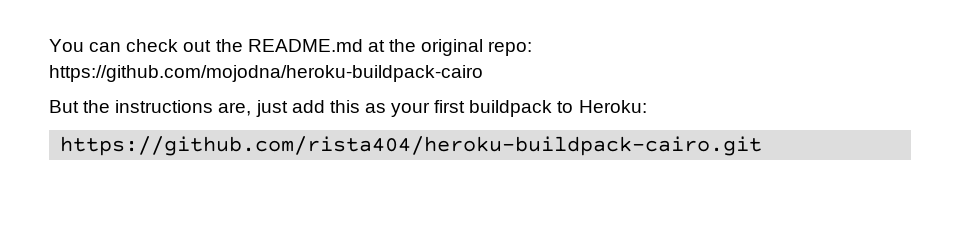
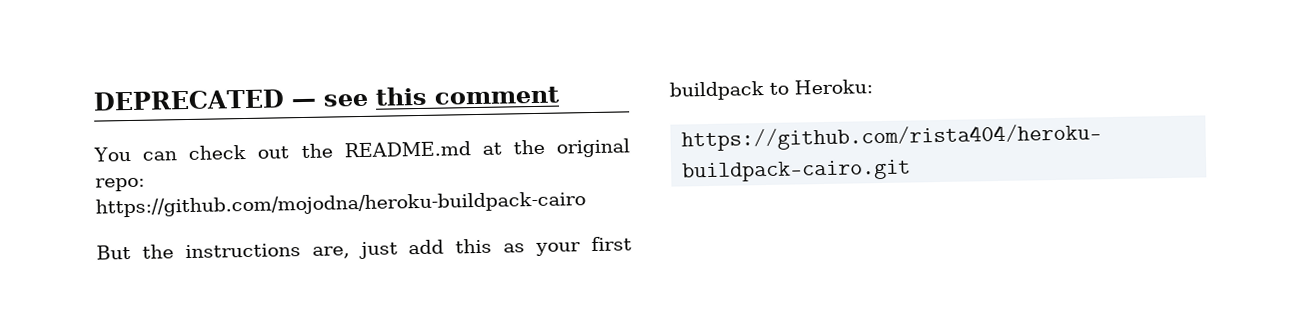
+ DEPRECATED — see this comment

